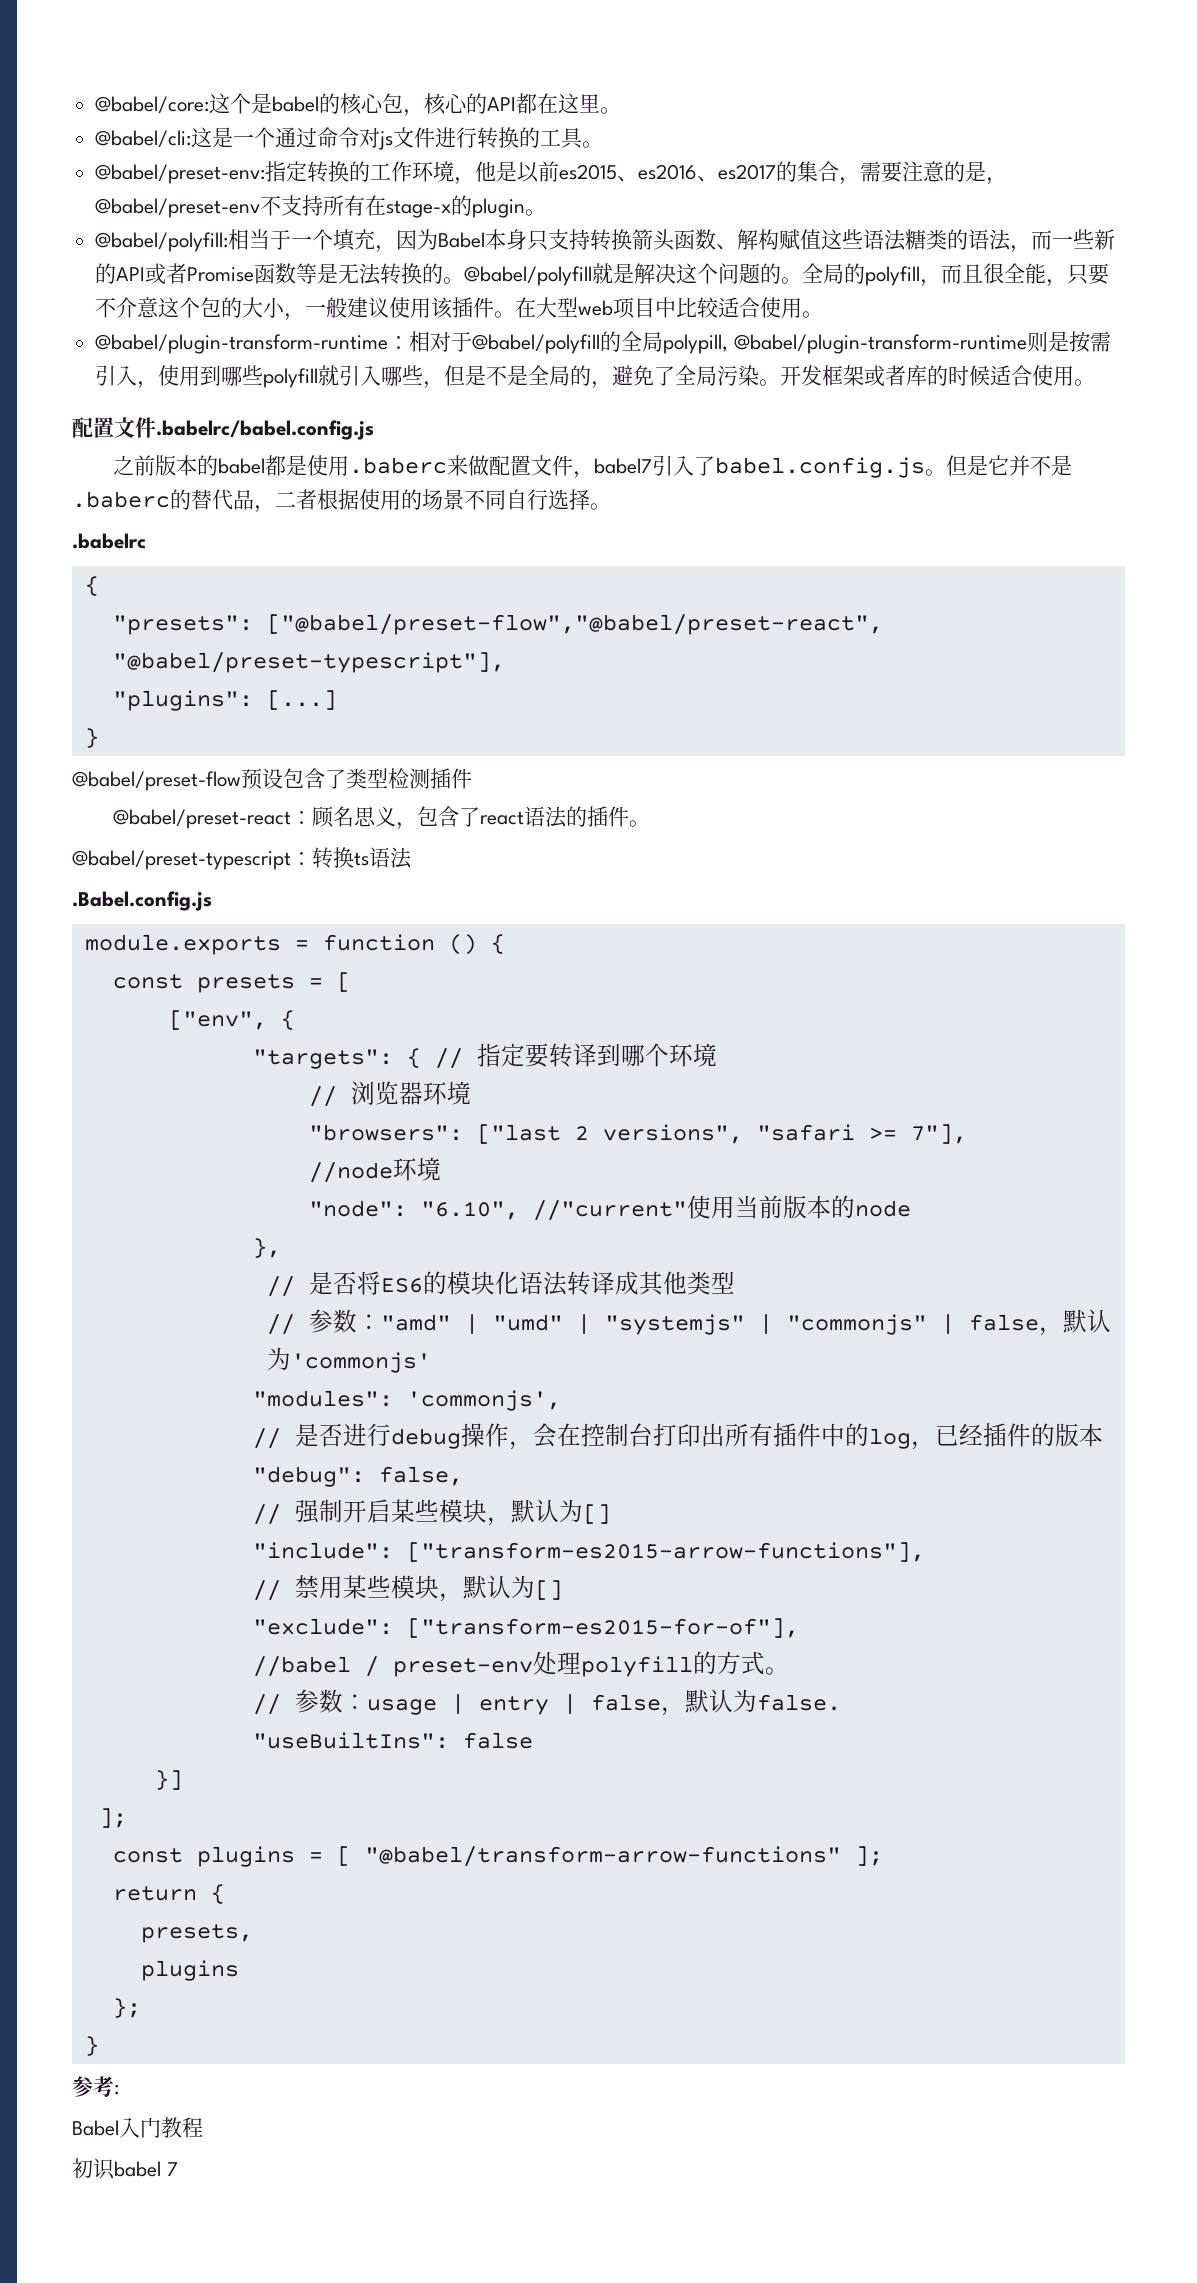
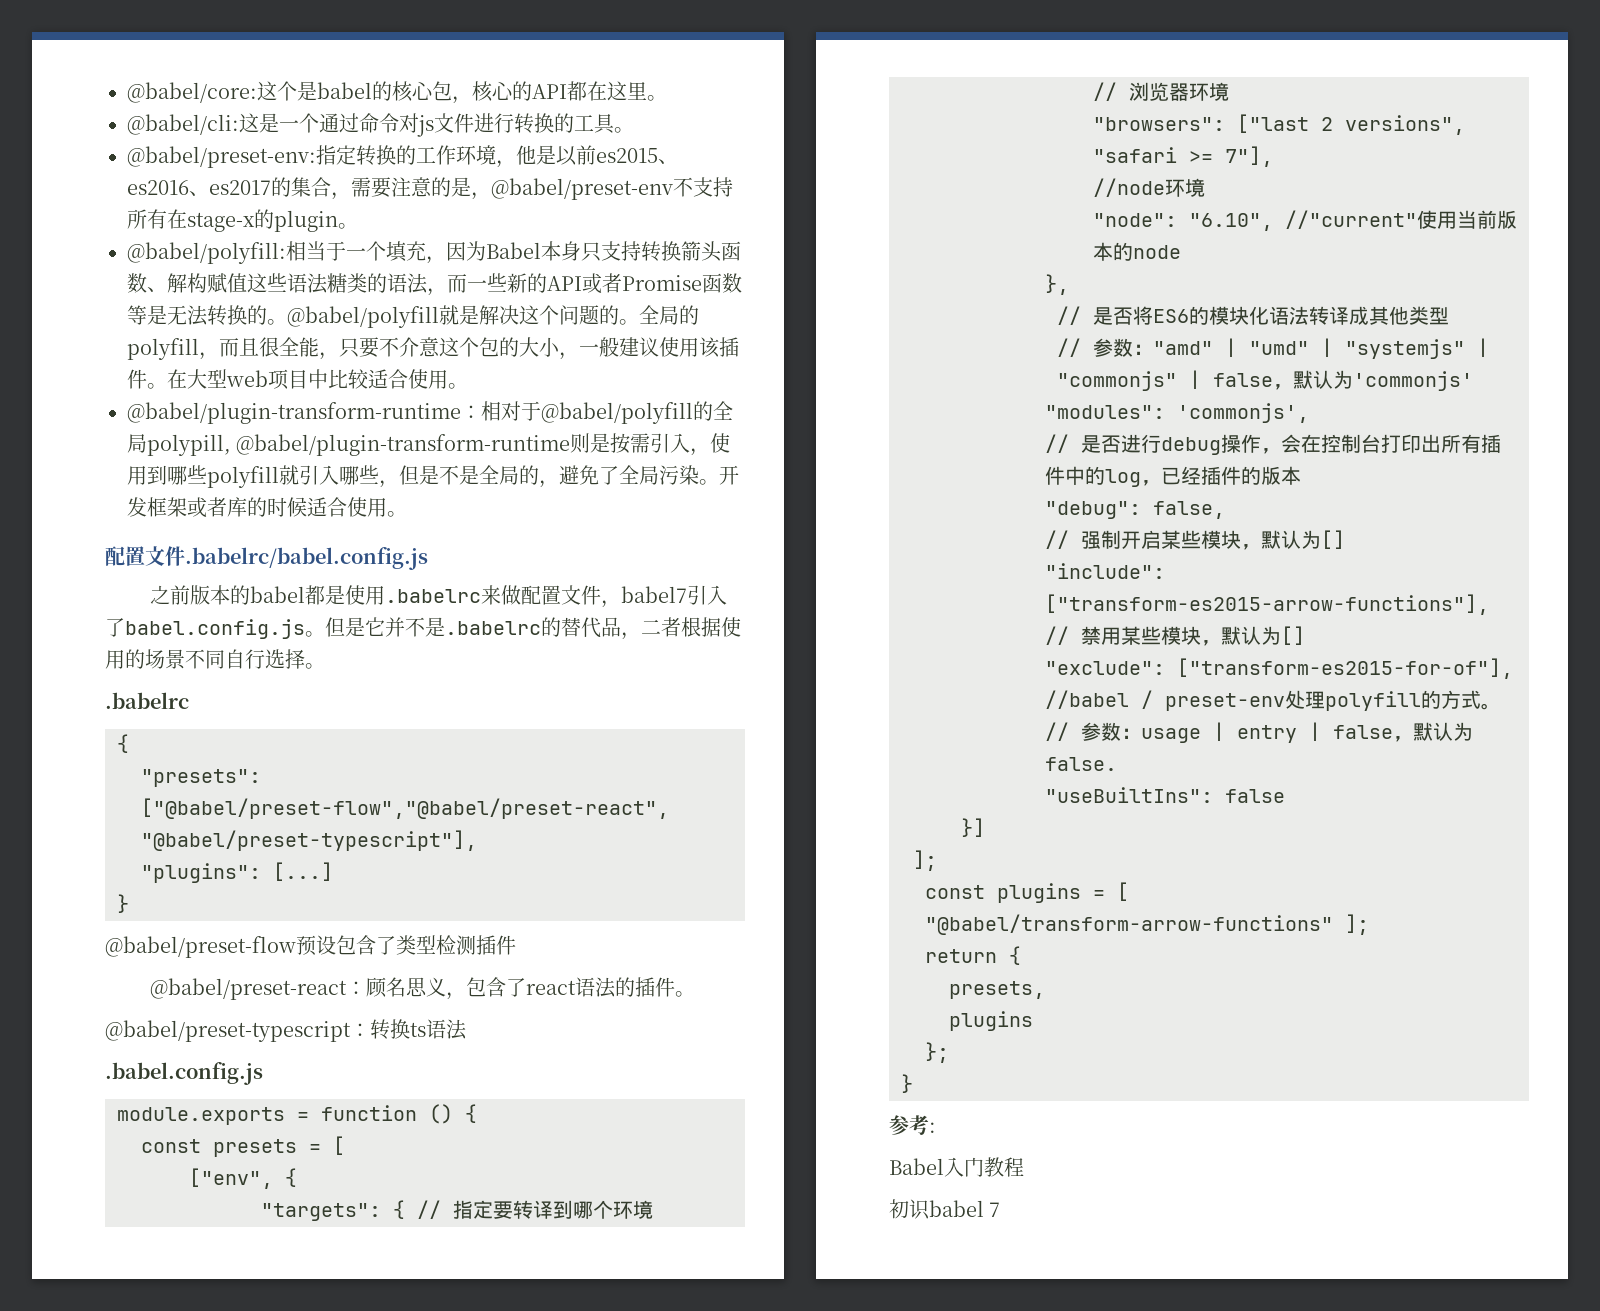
- 之前版本的babel都是使用.baberc来做配置文件，babel7引入了babel.config.js。
+ 之前版本的babel都是使用.babelrc来做配置文件，babel7引入了babel.config.js。
- 但是它并不是.baberc的替代品，二者根据使用的场景不同自行选择。
+ 但是它并不是.babelrc的替代品，二者根据使用的场景不同自行选择。
- .Babel.config.js
+ .babel.config.js

